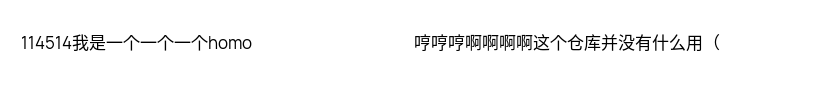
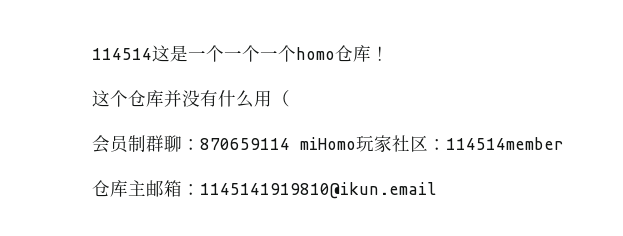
- 114514我是一个一个一个homo
- 哼哼哼啊啊啊啊这个仓库并没有什么用（
+ 114514这是一个一个一个homo仓库！
+ 这个仓库并没有什么用（
+ 会员制群聊：870659114 miHomo玩家社区：114514member
+ 仓库主邮箱：1145141919810@ikun.email

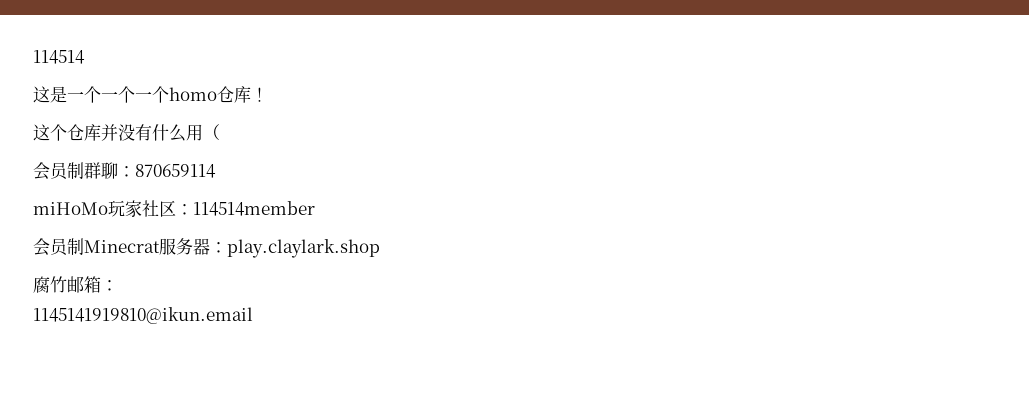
- 114514这是一个一个一个homo仓库！
+ 114514
+ 这是一个一个一个homo仓库！
- 会员制群聊：870659114 miHomo玩家社区：114514member
+ 会员制群聊：870659114
+ miHoMo玩家社区：114514member
- 仓库主邮箱：1145141919810@ikun.email
+ 会员制Minecrat服务器：play.claylark.shop
+ 腐竹邮箱：
+ 1145141919810@ikun.email

